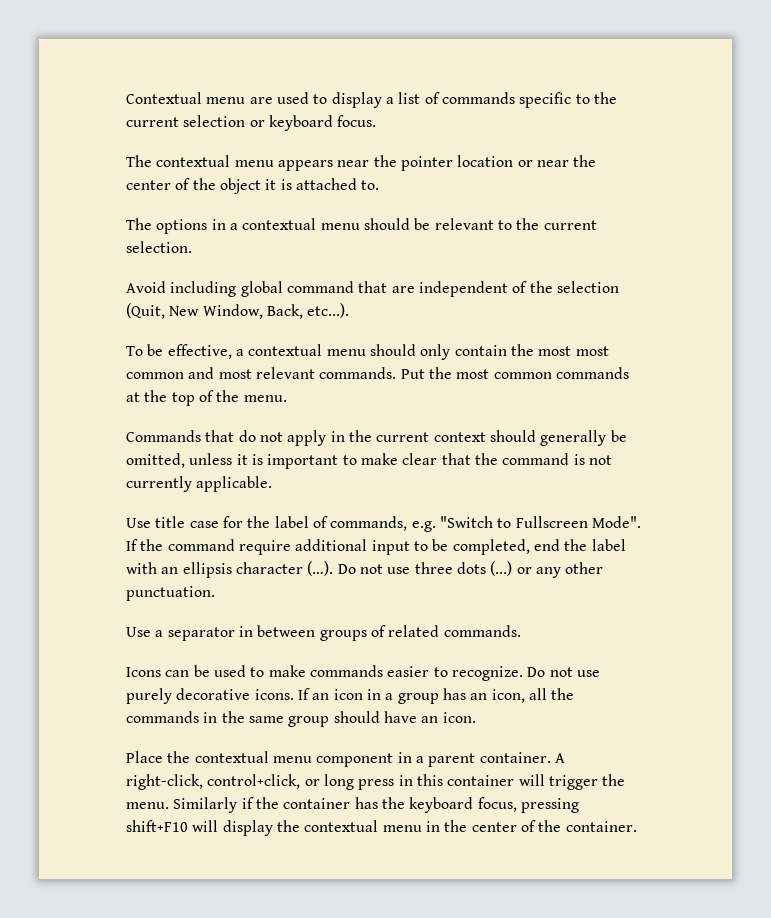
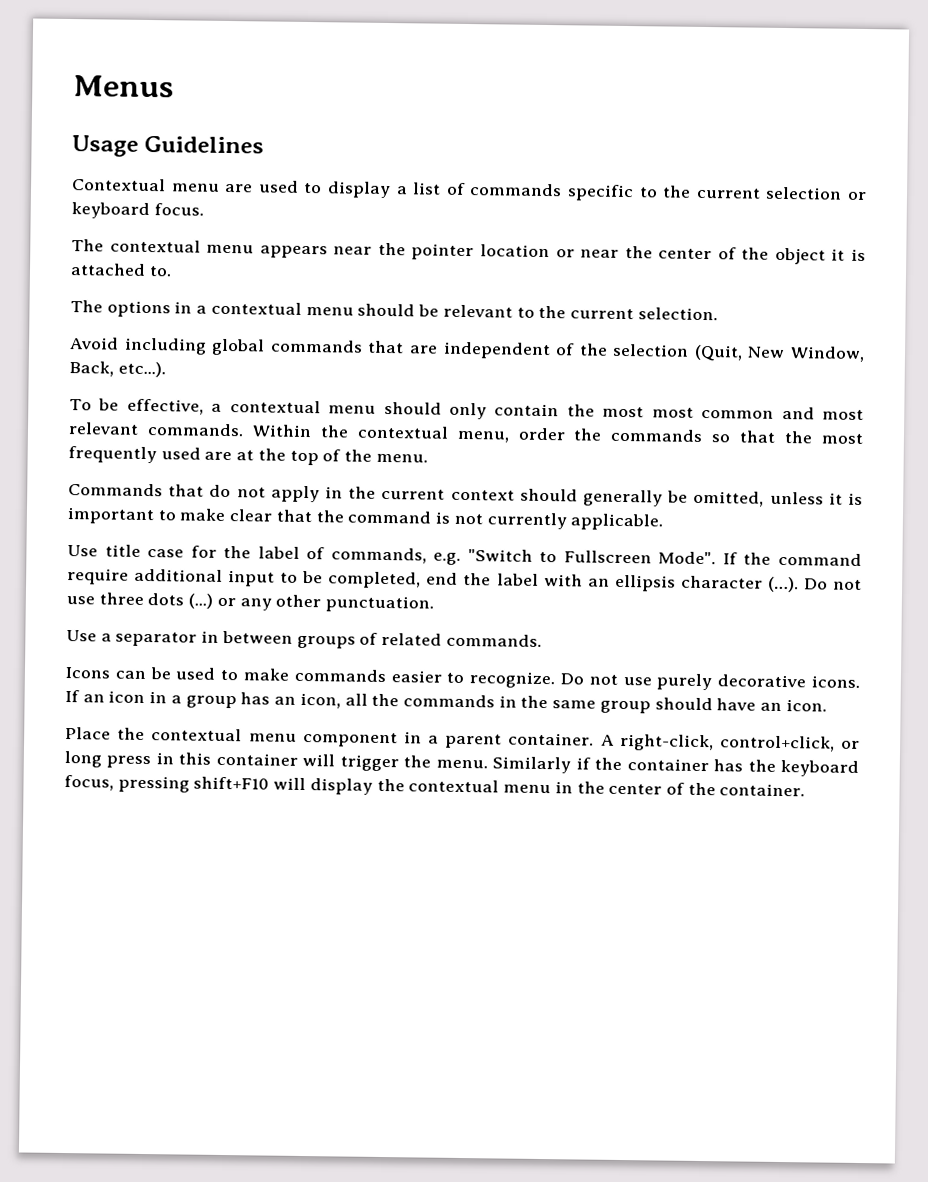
+ Menus
+ Usage Guidelines
- Avoid including global command that are independent of the selection (Quit, New Window, Back, etc...).
+ Avoid including global commands that are independent of the selection (Quit, New Window, Back, etc...).
- Put the most common commands at the top of the menu.
+ Within the contextual menu, order the commands so that the most frequently used are at the top of the menu.

